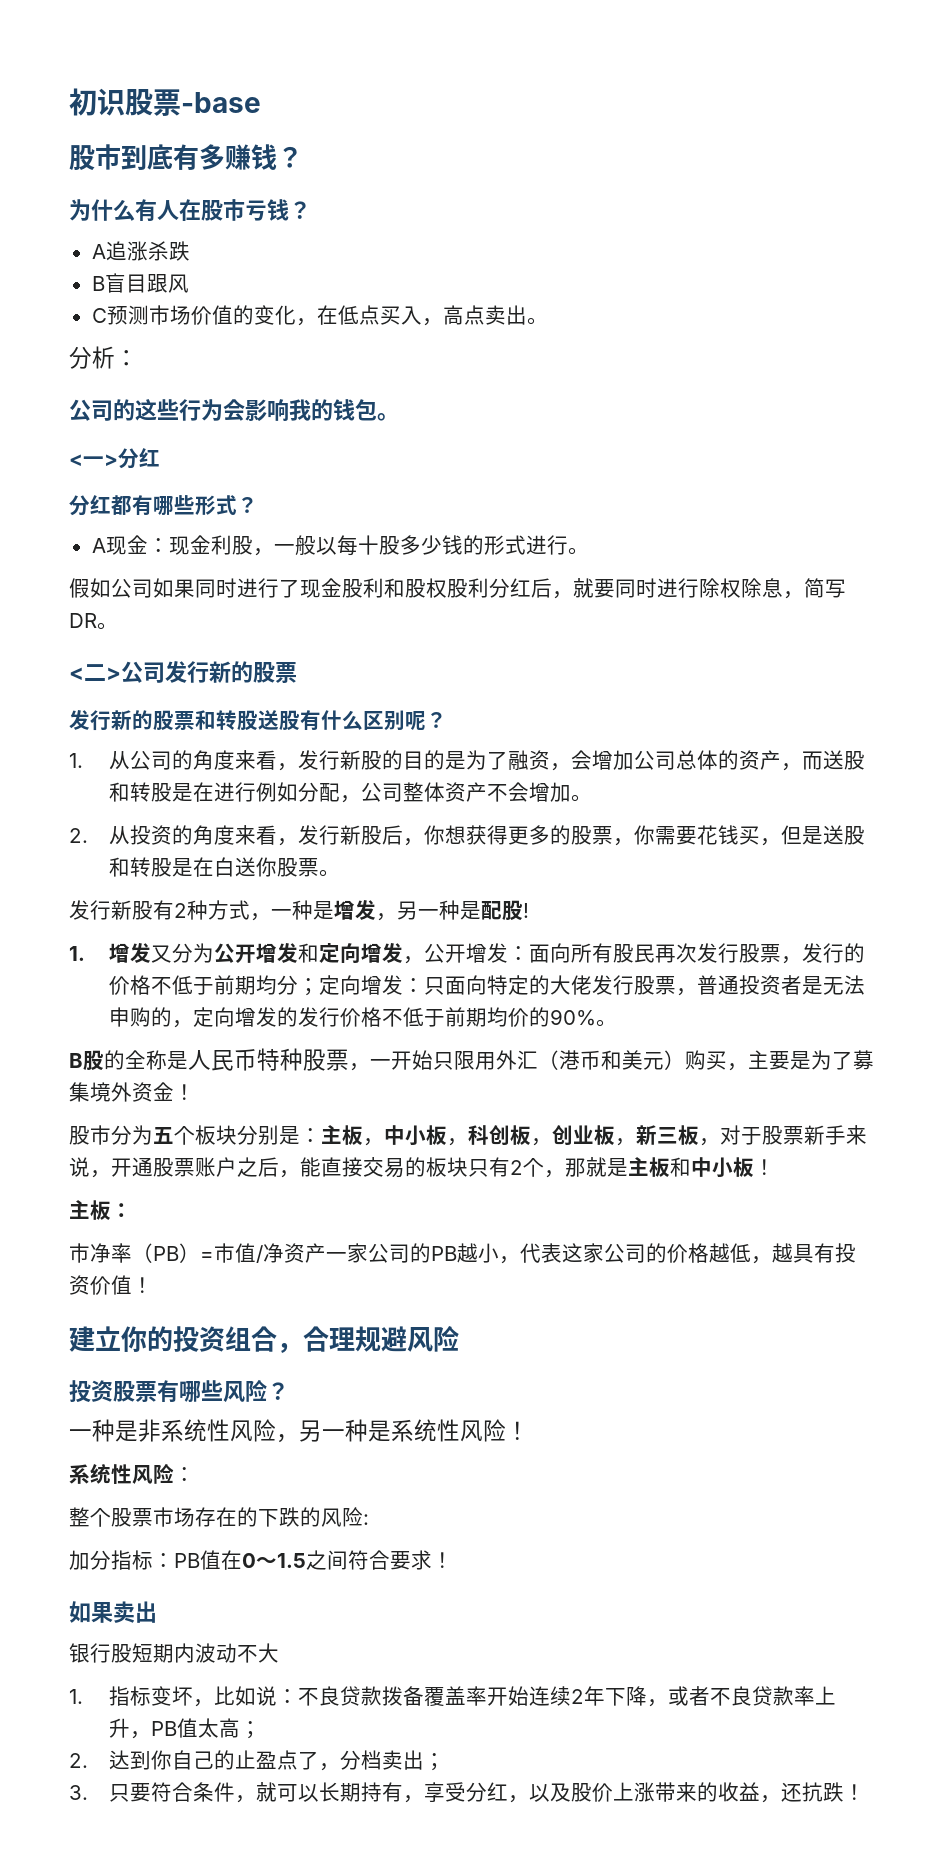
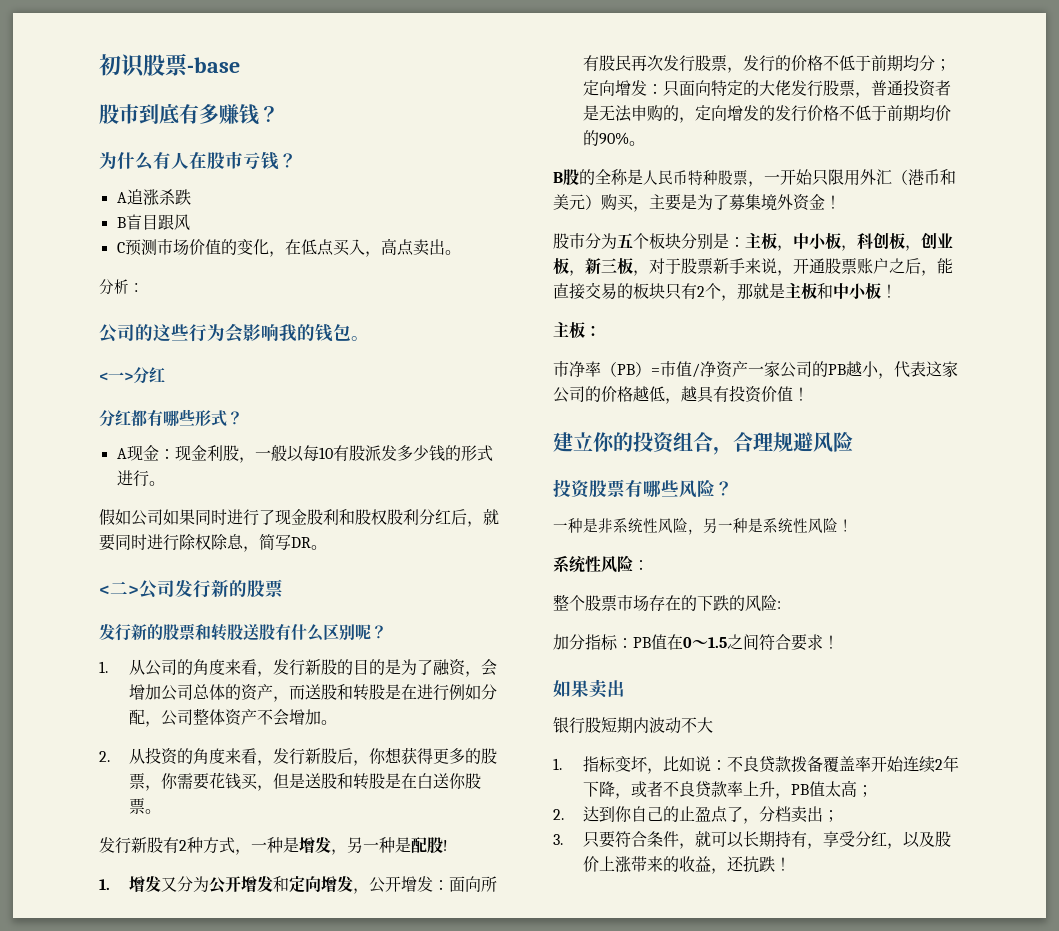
- A现金：现金利股，一般以每十股多少钱的形式进行。
+ A现金：现金利股，一般以每10有股派发多少钱的形式进行。

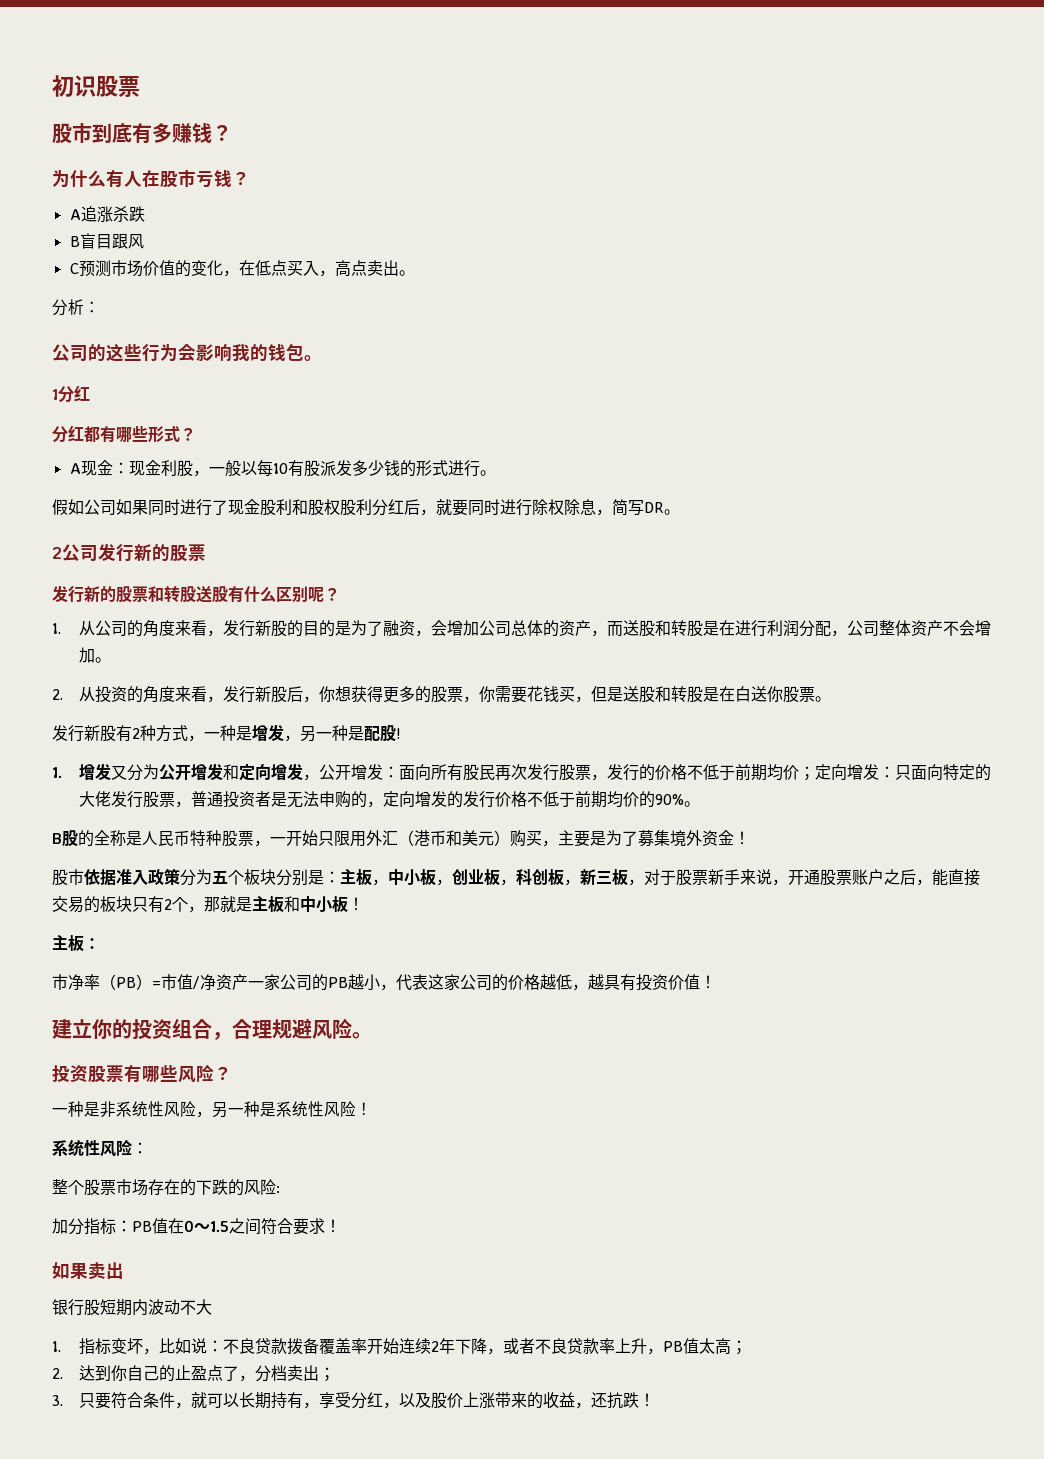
- 初识股票-base
+ 初识股票
- <一>分红
+ 1分红
- <二>公司发行新的股票
+ 2公司发行新的股票
- 1.从公司的角度来看，发行新股的目的是为了融资，会增加公司总体的资产，而送股和转股是在进行例如分配，公司整体资产不会增加。
+ 1.从公司的角度来看，发行新股的目的是为了融资，会增加公司总体的资产，而送股和转股是在进行利润分配，公司整体资产不会增加。
- 1.增发又分为公开增发和定向增发，公开增发：面向所有股民再次发行股票，发行的价格不低于前期均分；定向增发：只面向特定的大佬发行股票，普通投资者是无法申购的，定向增发的发行价格不低于前期均价的90%。
+ 1.增发又分为公开增发和定向增发，公开增发：面向所有股民再次发行股票，发行的价格不低于前期均价；定向增发：只面向特定的大佬发行股票，普通投资者是无法申购的，定向增发的发行价格不低于前期均价的90%。
- 股市分为五个板块分别是：主板，中小板，科创板，创业板，新三板，对于股票新手来说，开通股票账户之后，能直接交易的板块只有2个，那就是主板和中小板！
+ 股市依据准入政策分为五个板块分别是：主板，中小板，创业板，科创板，新三板，对于股票新手来说，开通股票账户之后，能直接交易的板块只有2个，那就是主板和中小板！
- 建立你的投资组合，合理规避风险
+ 建立你的投资组合，合理规避风险。

